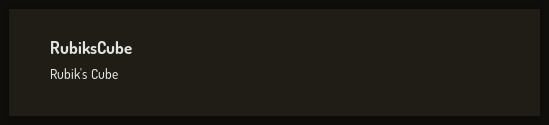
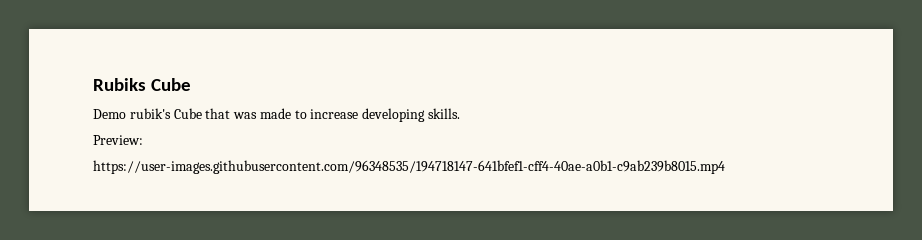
- RubiksCube
- Rubik's Cube
+ Rubiks Cube
+ Demo rubik's Cube that was made to increase developing skills.
+ Preview:
+ https://user-images.githubusercontent.com/96348535/194718147-641bfef1-cff4-40ae-a0b1-c9ab239b8015.mp4

